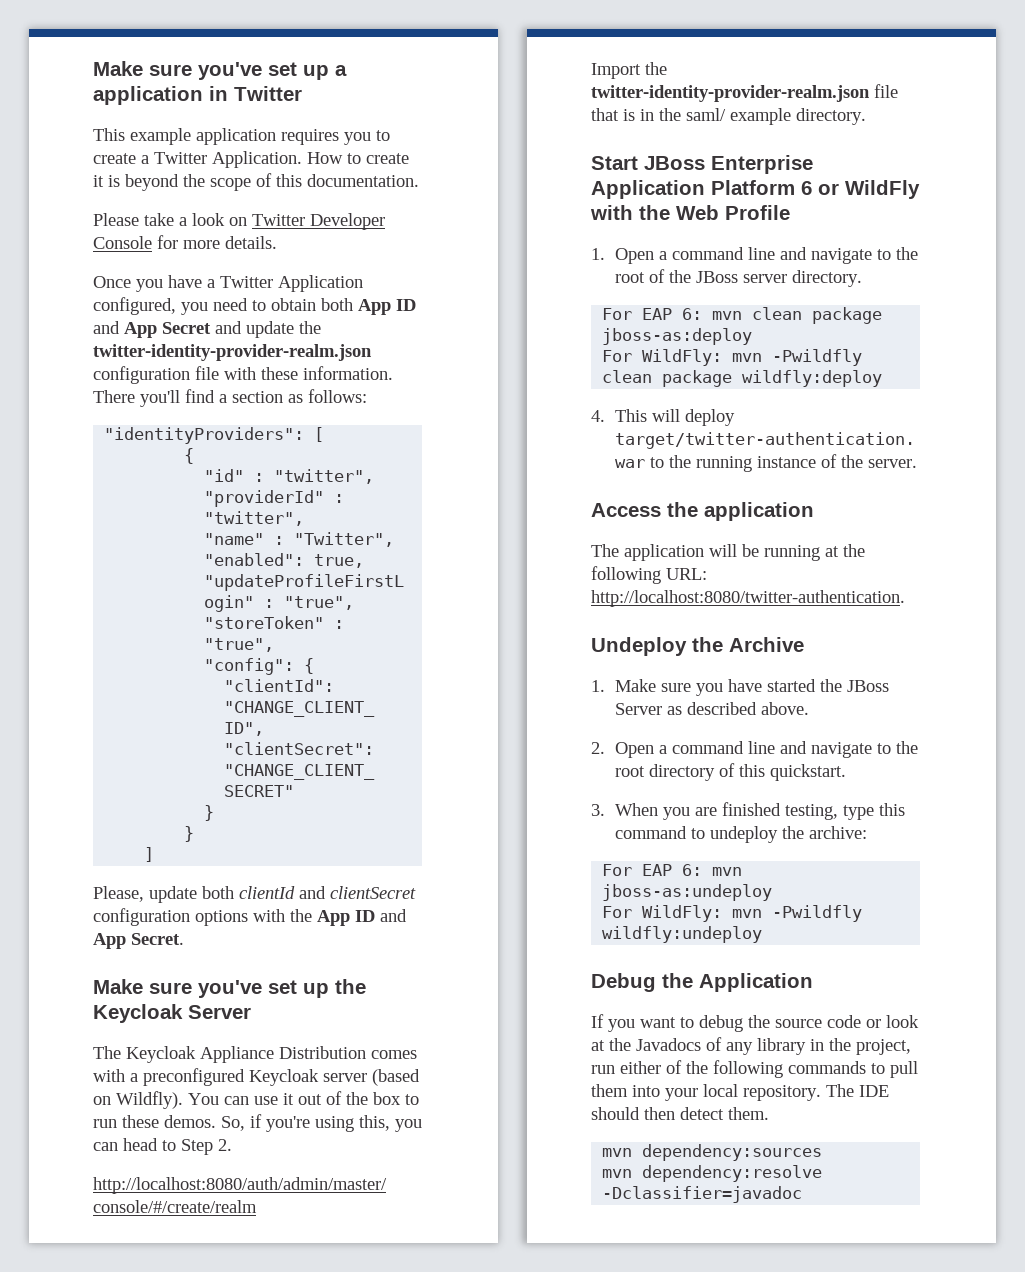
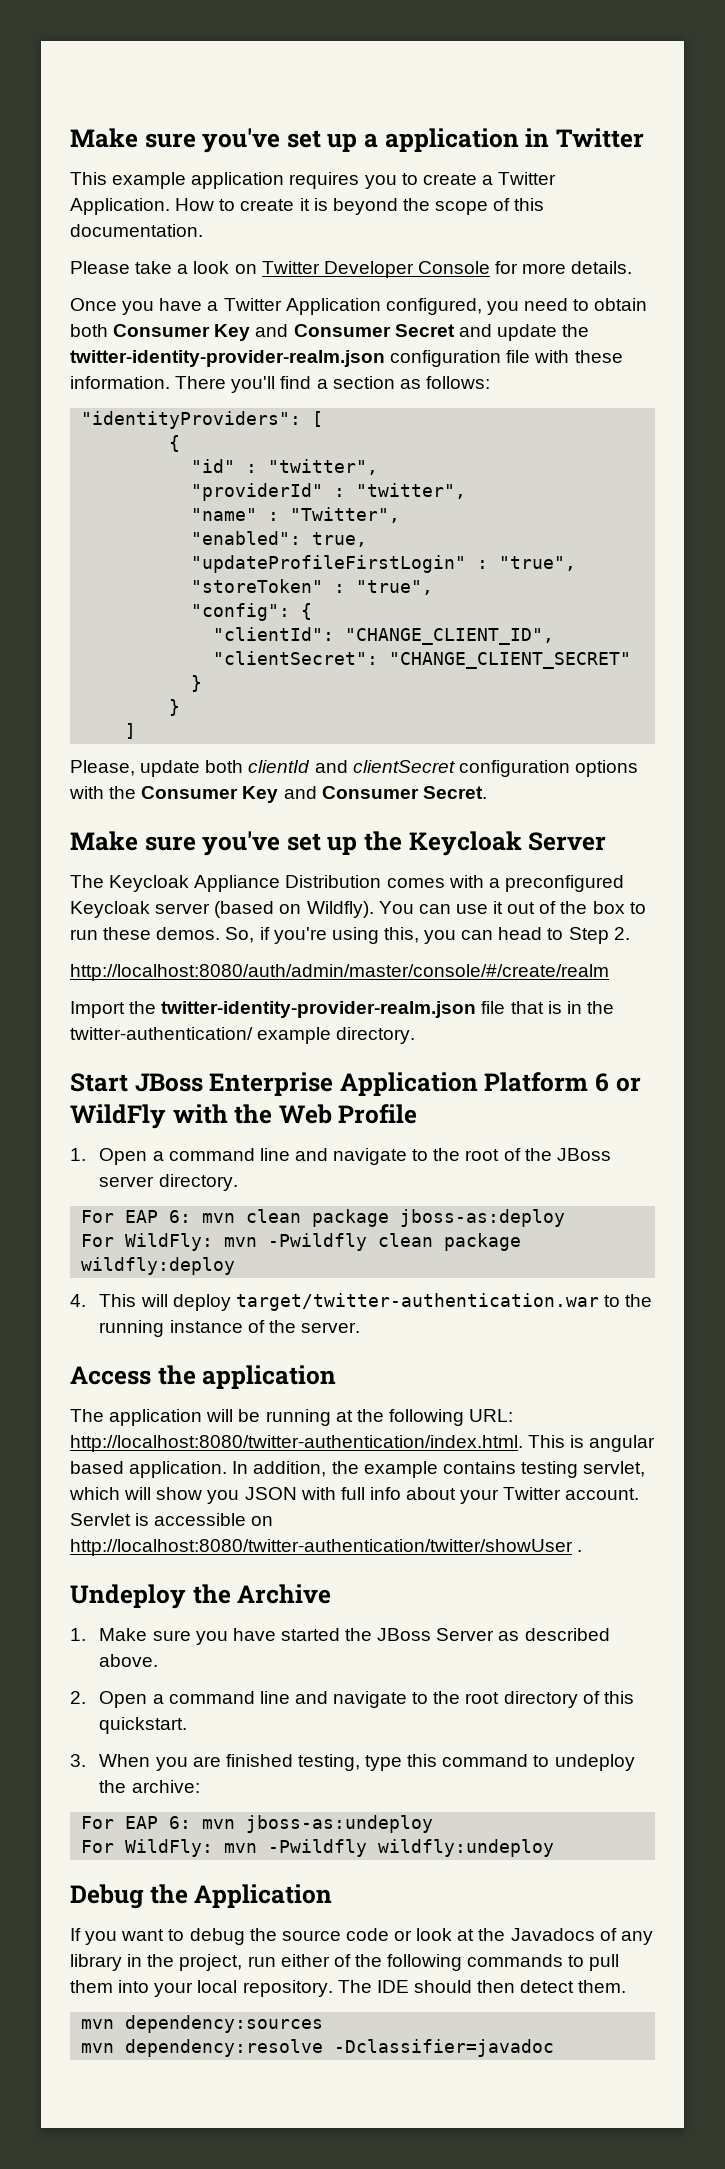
- Once you have a Twitter Application configured, you need to obtain both App ID and App Secret and update the twitter-identity-provider-realm.json configuration file with these information.
+ Once you have a Twitter Application configured, you need to obtain both Consumer Key and Consumer Secret and update the twitter-identity-provider-realm.json configuration file with these information.
- Please, update both clientId and clientSecret configuration options with the App ID and App Secret.
+ Please, update both clientId and clientSecret configuration options with the Consumer Key and Consumer Secret.
- Import the twitter-identity-provider-realm.json file that is in the saml/ example directory.
+ Import the twitter-identity-provider-realm.json file that is in the twitter-authentication/ example directory.
- The application will be running at the following URL: http://localhost:8080/twitter-authentication.
+ The application will be running at the following URL: http://localhost:8080/twitter-authentication/index.html. This is angular based application. In addition, the example contains testing servlet, which will show you JSON with full info about your Twitter account. Servlet is accessible on http://localhost:8080/twitter-authentication/twitter/showUser .

